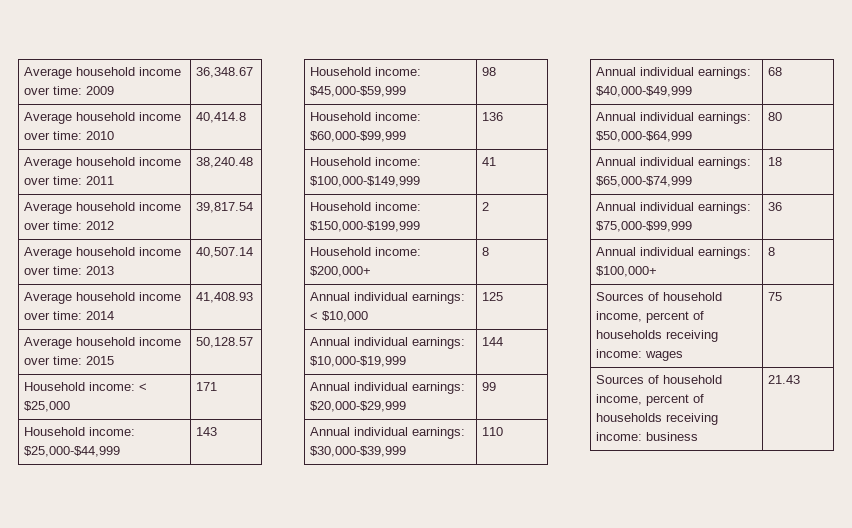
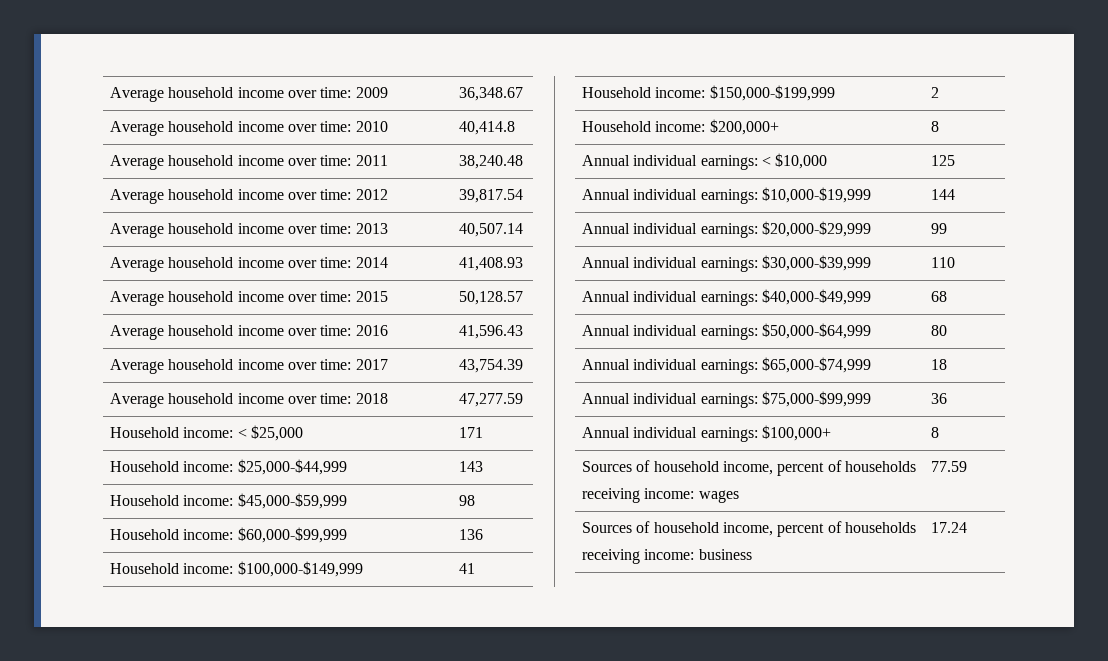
+ Average household income over time: 2016 | 41,596.43
+ Average household income over time: 2017 | 43,754.39
+ Average household income over time: 2018 | 47,277.59
- Sources of household income, percent of households receiving income: wages | 75
+ Sources of household income, percent of households receiving income: wages | 77.59
- Sources of household income, percent of households receiving income: business | 21.43
+ Sources of household income, percent of households receiving income: business | 17.24

